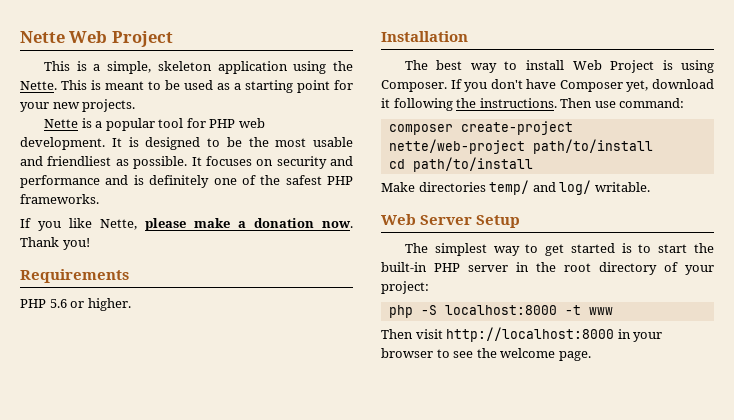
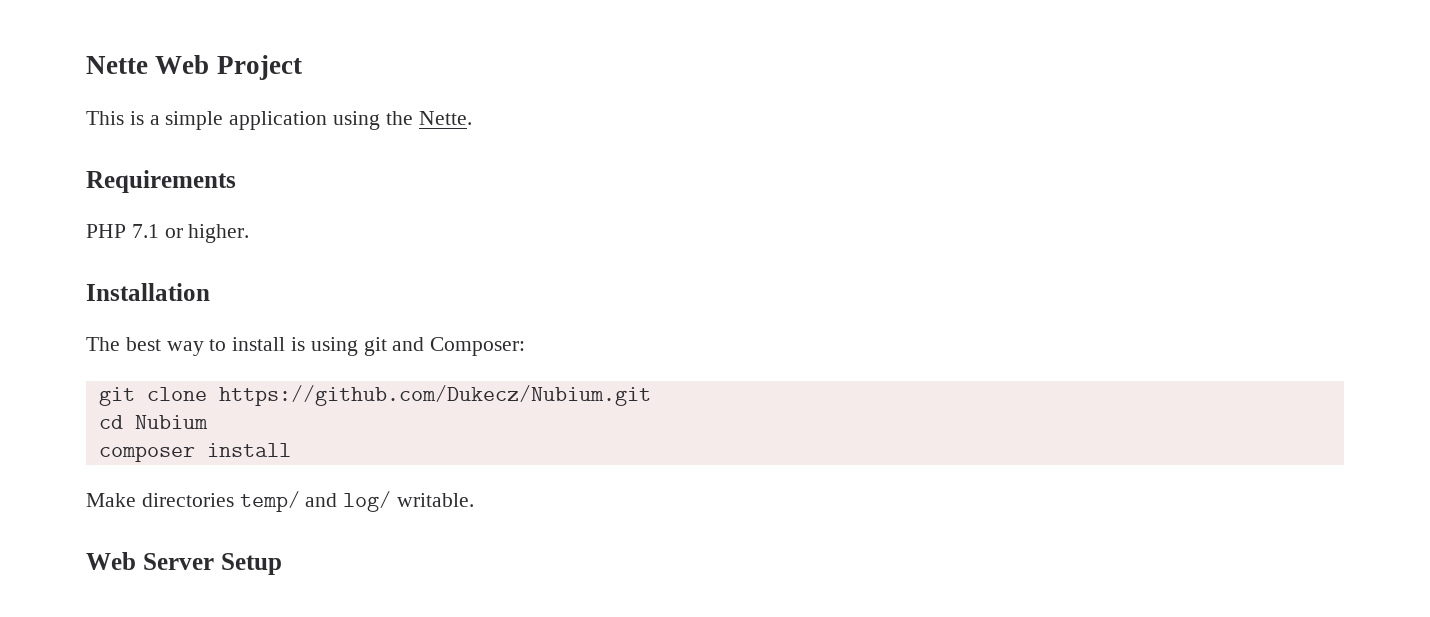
- This is a simple, skeleton application using the Nette. This is meant to be used as a starting point for your new projects.
- Nette is a popular tool for PHP web development. It is designed to be the most usable and friendliest as possible. It focuses on security and performance and is definitely one of the safest PHP frameworks.
- If you like Nette, please make a donation now. Thank you!
+ This is a simple application using the Nette.
- PHP 5.6 or higher.
+ PHP 7.1 or higher.
- The best way to install Web Project is using Composer. If you don't have Composer yet, download it following the instructions. Then use command:
- composer create-project nette/web-project path/to/install
- cd path/to/install
+ The best way to install is using git and Composer:
+ git clone https://github.com/Dukecz/Nubium.git
+ cd Nubium
+ composer install
- The simplest way to get started is to start the built-in PHP server in the root directory of your project:
- php -S localhost:8000 -t www
- Then visit http://localhost:8000 in your browser to see the welcome page.

